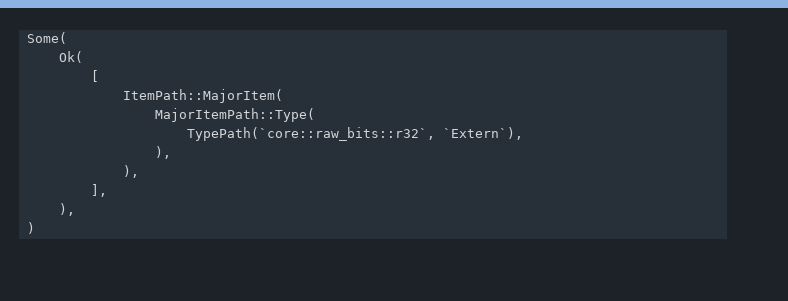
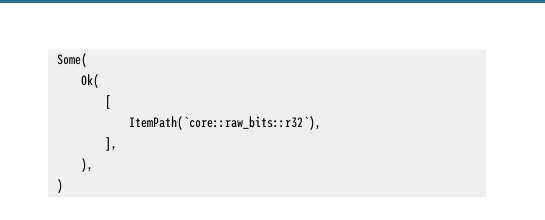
- ItemPath::MajorItem(
- MajorItemPath::Type(
- TypePath(`core::raw_bits::r32`, `Extern`),
- ),
- ),
+ ItemPath(`core::raw_bits::r32`),

